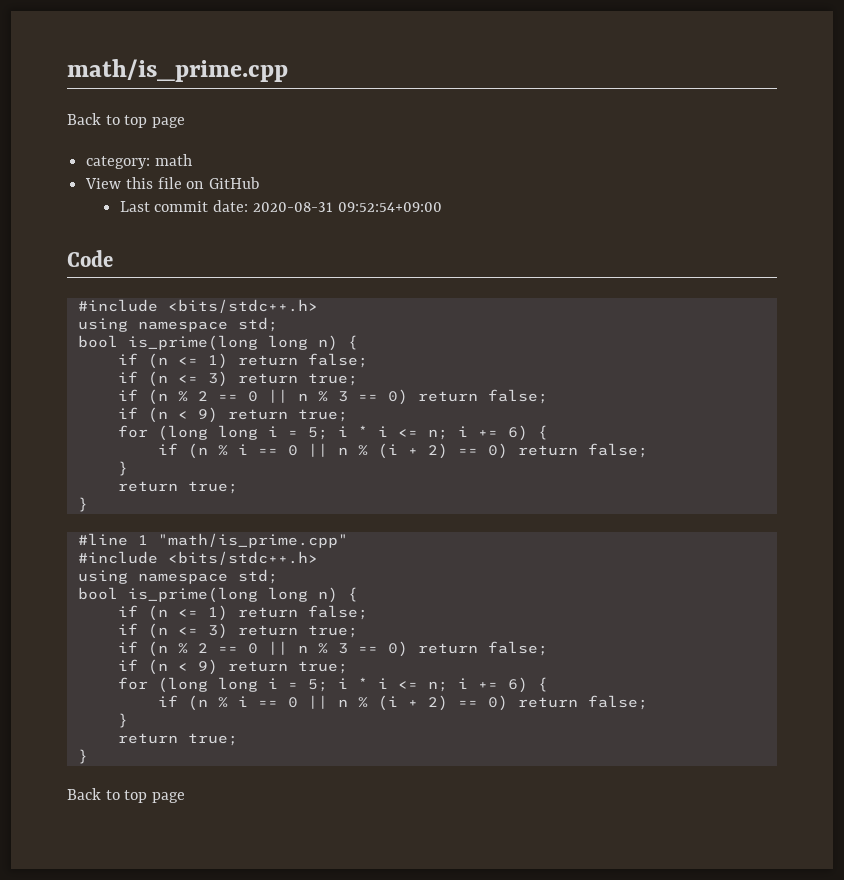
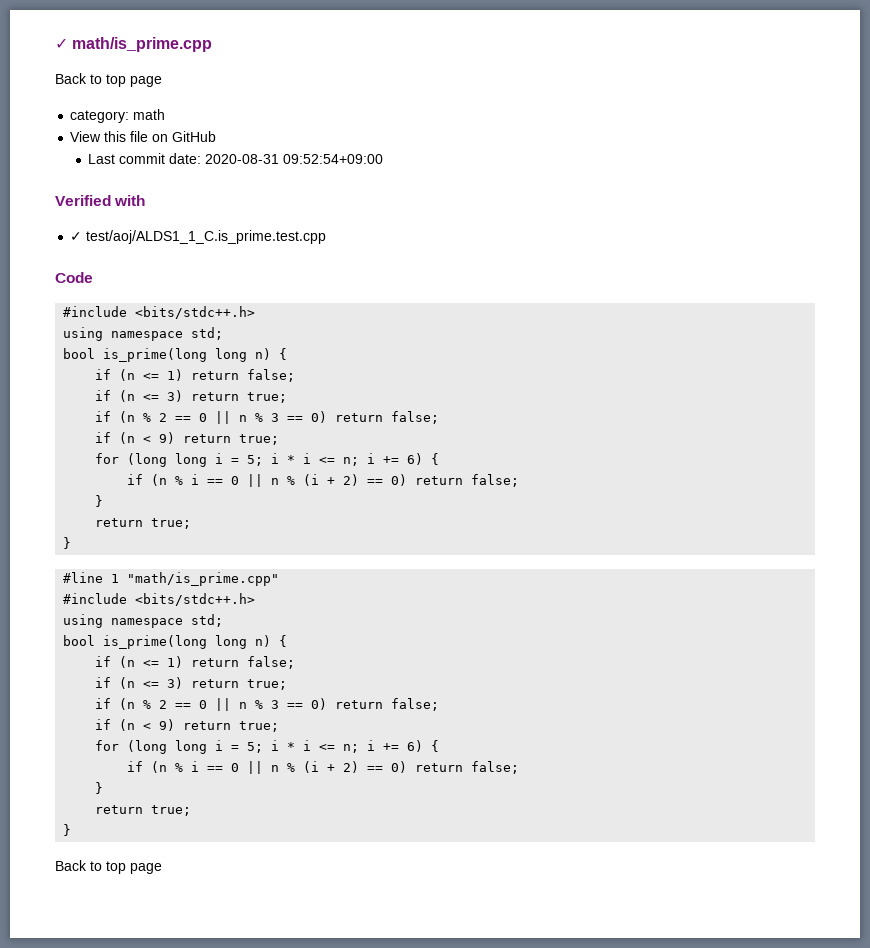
- math/is_prime.cpp
+ ✓ math/is_prime.cpp
+ Verified with
+ ✓ test/aoj/ALDS1_1_C.is_prime.test.cpp

